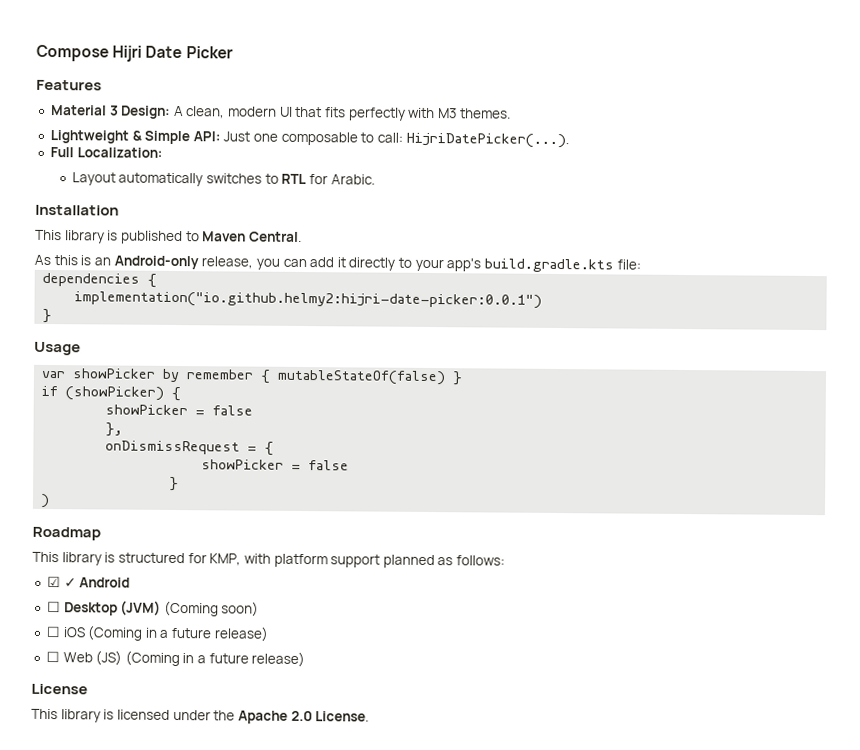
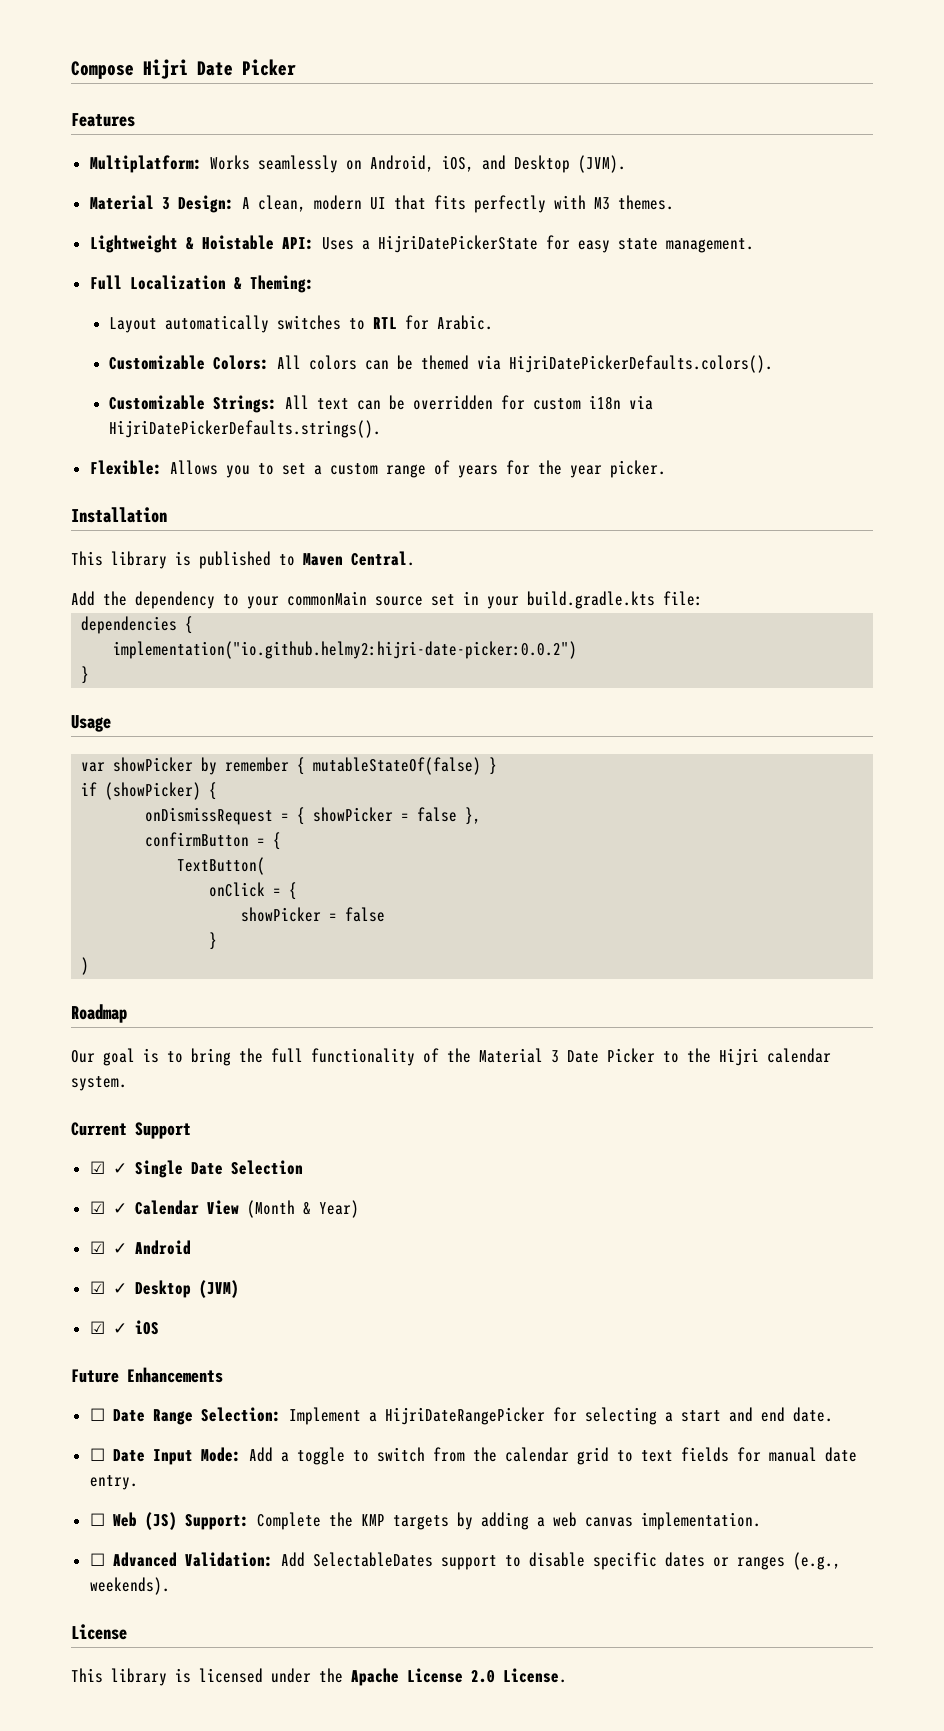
+ Multiplatform: Works seamlessly on Android, iOS, and Desktop (JVM).
- Lightweight & Simple API: Just one composable to call: HijriDatePicker(...).
- Full Localization:
+ Lightweight & Hoistable API: Uses a HijriDatePickerState for easy state management.
+ Full Localization & Theming:
+ Customizable Colors: All colors can be themed via HijriDatePickerDefaults.colors().
+ Customizable Strings: All text can be overridden for custom i18n via HijriDatePickerDefaults.strings().
+ Flexible: Allows you to set a custom range of years for the year picker.
- As this is an Android-only release, you can add it directly to your app's build.gradle.kts file:
+ Add the dependency to your commonMain source set in your build.gradle.kts file:
- implementation("io.github.helmy2:hijri-date-picker:0.0.1")
+ implementation("io.github.helmy2:hijri-date-picker:0.0.2")
  if (showPicker) {
- showPicker = false
- },
+ onDismissRequest = { showPicker = false },
- onDismissRequest = {
+ confirmButton = {
+ TextButton(
+ onClick = {
- This library is structured for KMP, with platform support planned as follows:
+ Our goal is to bring the full functionality of the Material 3 Date Picker to the Hijri calendar system.
+ Current Support
+ ☑ ✓ Single Date Selection
+ ☑ ✓ Calendar View (Month & Year)
- ☐ Desktop (JVM) (Coming soon)
- ☐ iOS (Coming in a future release)
- ☐ Web (JS) (Coming in a future release)
+ ☑ ✓ Desktop (JVM)
+ ☑ ✓ iOS
+ Future Enhancements
+ ☐ Date Range Selection: Implement a HijriDateRangePicker for selecting a start and end date.
+ ☐ Date Input Mode: Add a toggle to switch from the calendar grid to text fields for manual date entry.
+ ☐ Web (JS) Support: Complete the KMP targets by adding a web canvas implementation.
+ ☐ Advanced Validation: Add SelectableDates support to disable specific dates or ranges (e.g., weekends).
- This library is licensed under the Apache 2.0 License.
+ This library is licensed under the Apache License 2.0 License.

